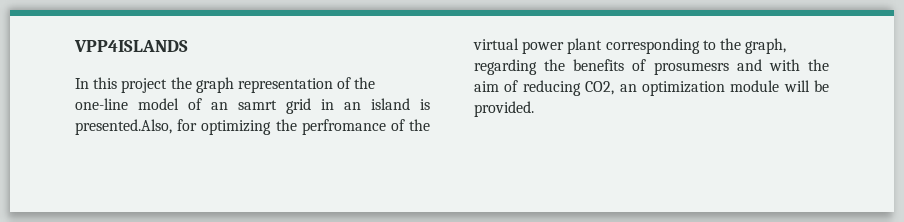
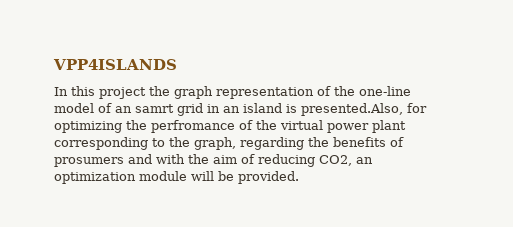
- In this project the graph representation of the one-line model of an samrt grid in an island is presented.Also, for optimizing the perfromance of the virtual power plant corresponding to the graph, regarding the benefits of prosumesrs and with the aim of reducing CO2, an optimization module will be provided.
+ In this project the graph representation of the one-line model of an samrt grid in an island is presented.Also, for optimizing the perfromance of the virtual power plant corresponding to the graph, regarding the benefits of prosumers and with the aim of reducing CO2, an optimization module will be provided.

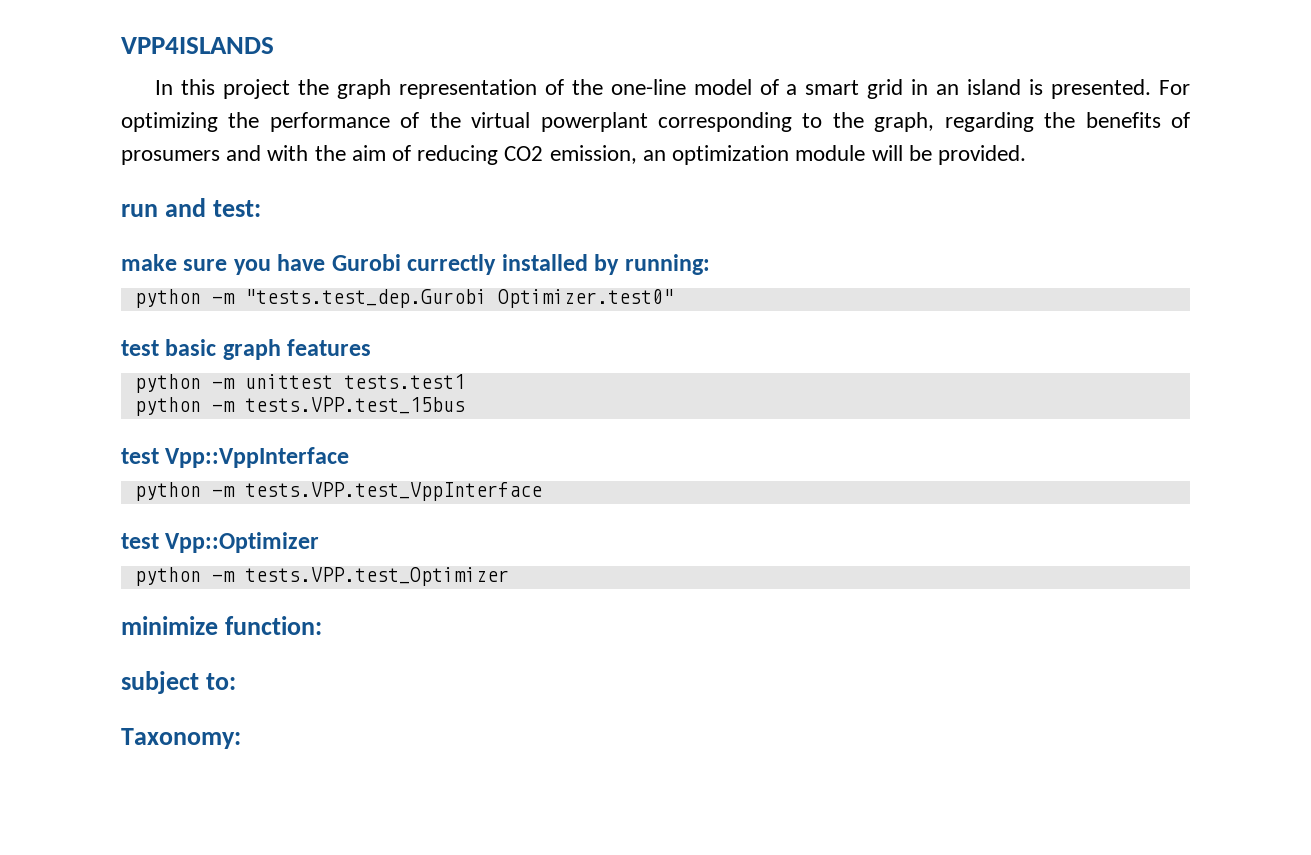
- In this project the graph representation of the one-line model of an samrt grid in an island is presented.Also, for optimizing the perfromance of the virtual power plant corresponding to the graph, regarding the benefits of prosumers and with the aim of reducing CO2, an optimization module will be provided.
+ In this project the graph representation of the one-line model of a smart grid in an island is presented. For optimizing the performance of the virtual powerplant corresponding to the graph, regarding the benefits of prosumers and with the aim of reducing CO2 emission, an optimization module will be provided.
+ run and test:
+ make sure you have Gurobi currectly installed by running:
+ python -m "tests.test_dep.Gurobi Optimizer.test0"
+ test basic graph features
+ python -m unittest tests.test1
+ python -m tests.VPP.test_15bus
+ test Vpp::VppInterface
+ python -m tests.VPP.test_VppInterface
+ test Vpp::Optimizer
+ python -m tests.VPP.test_Optimizer
+ minimize function:
+ subject to:
+ Taxonomy:

